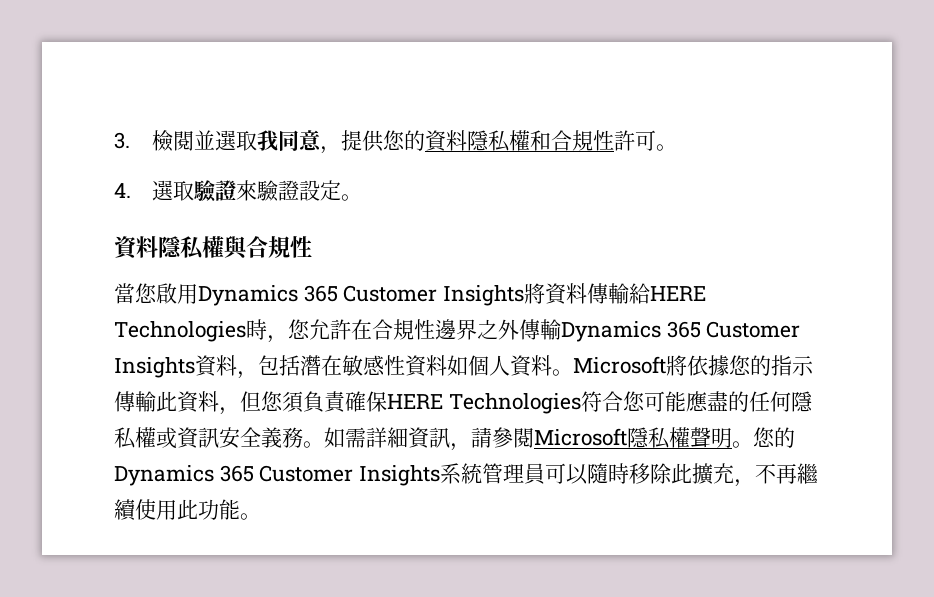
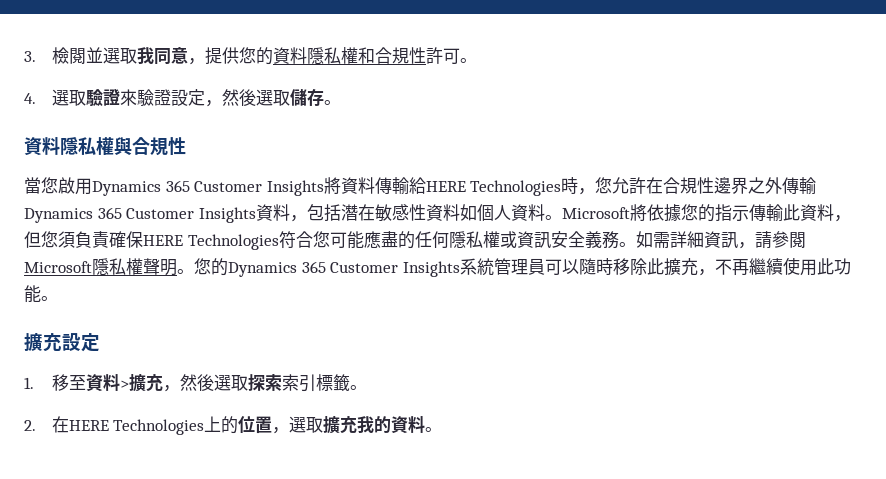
- 4.選取驗證來驗證設定。
+ 4.選取驗證來驗證設定，然後選取儲存。
+ 擴充設定
+ 1.移至資料>擴充，然後選取探索索引標籤。
+ 2.在HERE Technologies上的位置，選取擴充我的資料。

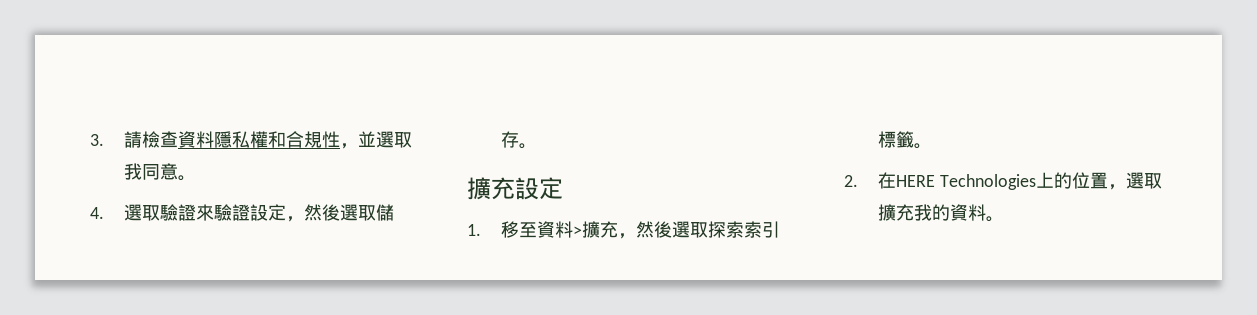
- 3.檢閱並選取我同意，提供您的資料隱私權和合規性許可。
+ 3.請檢查資料隱私權和合規性，並選取我同意。
- 資料隱私權與合規性
- 當您啟用Dynamics 365 Customer Insights將資料傳輸給HERE Technologies時，您允許在合規性邊界之外傳輸Dynamics 365 Customer Insights資料，包括潛在敏感性資料如個人資料。Microsoft將依據您的指示傳輸此資料，但您須負責確保HERE Technologies符合您可能應盡的任何隱私權或資訊安全義務。如需詳細資訊，請參閱Microsoft隱私權聲明。您的Dynamics 365 Customer Insights系統管理員可以隨時移除此擴充，不再繼續使用此功能。

